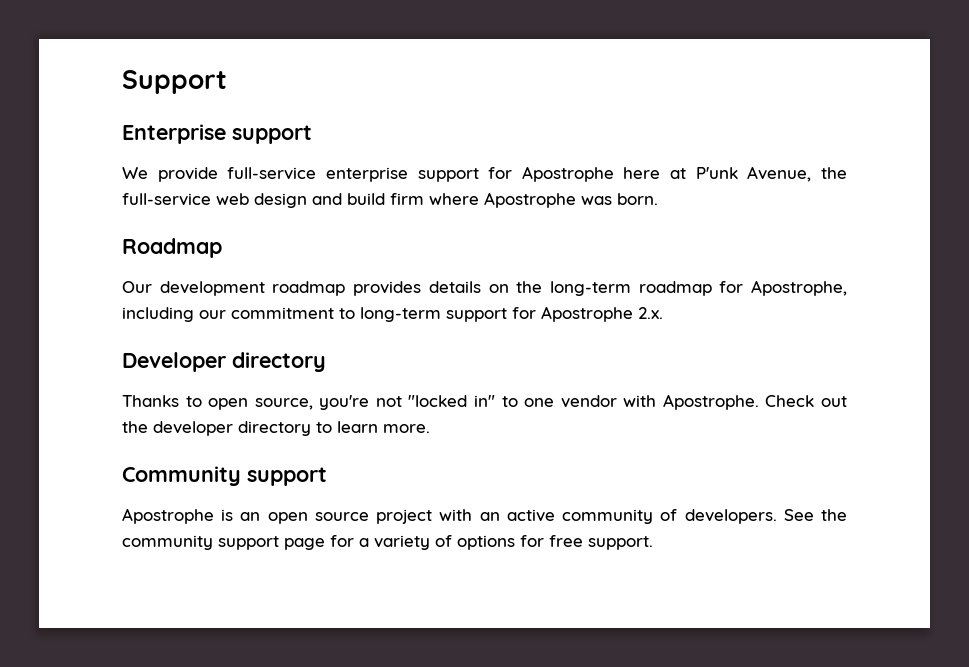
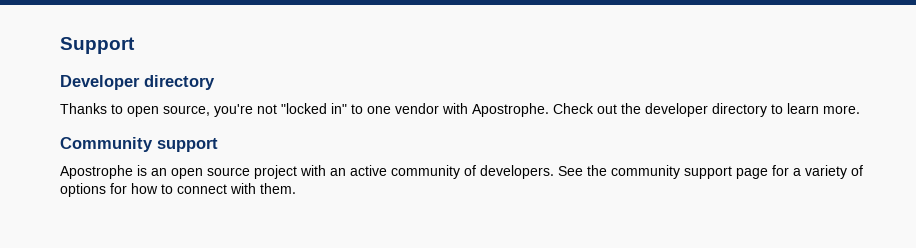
- Enterprise support
- We provide full-service enterprise support for Apostrophe here at P'unk Avenue, the full-service web design and build firm where Apostrophe was born.
- Roadmap
- Our development roadmap provides details on the long-term roadmap for Apostrophe, including our commitment to long-term support for Apostrophe 2.x.
- See the community support page for a variety of options for free support.
+ See the community support page for a variety of options for how to connect with them.

